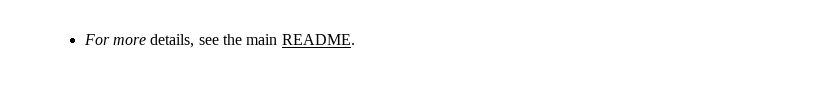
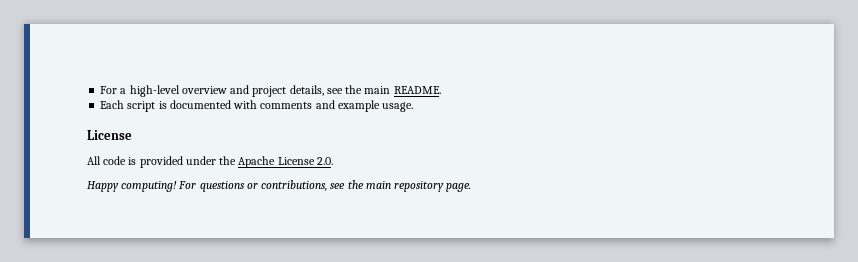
- For more details, see the main README.
+ For a high-level overview and project details, see the main README.
+ Each script is documented with comments and example usage.
+ License
+ All code is provided under the Apache License 2.0.
+ Happy computing! For questions or contributions, see the main repository page.

